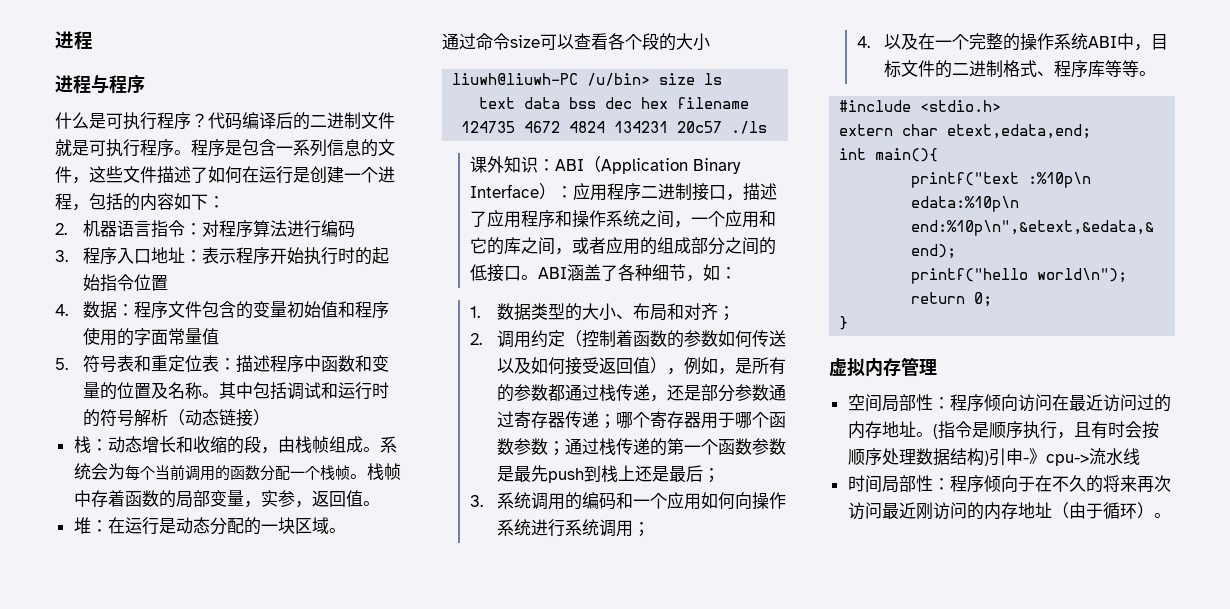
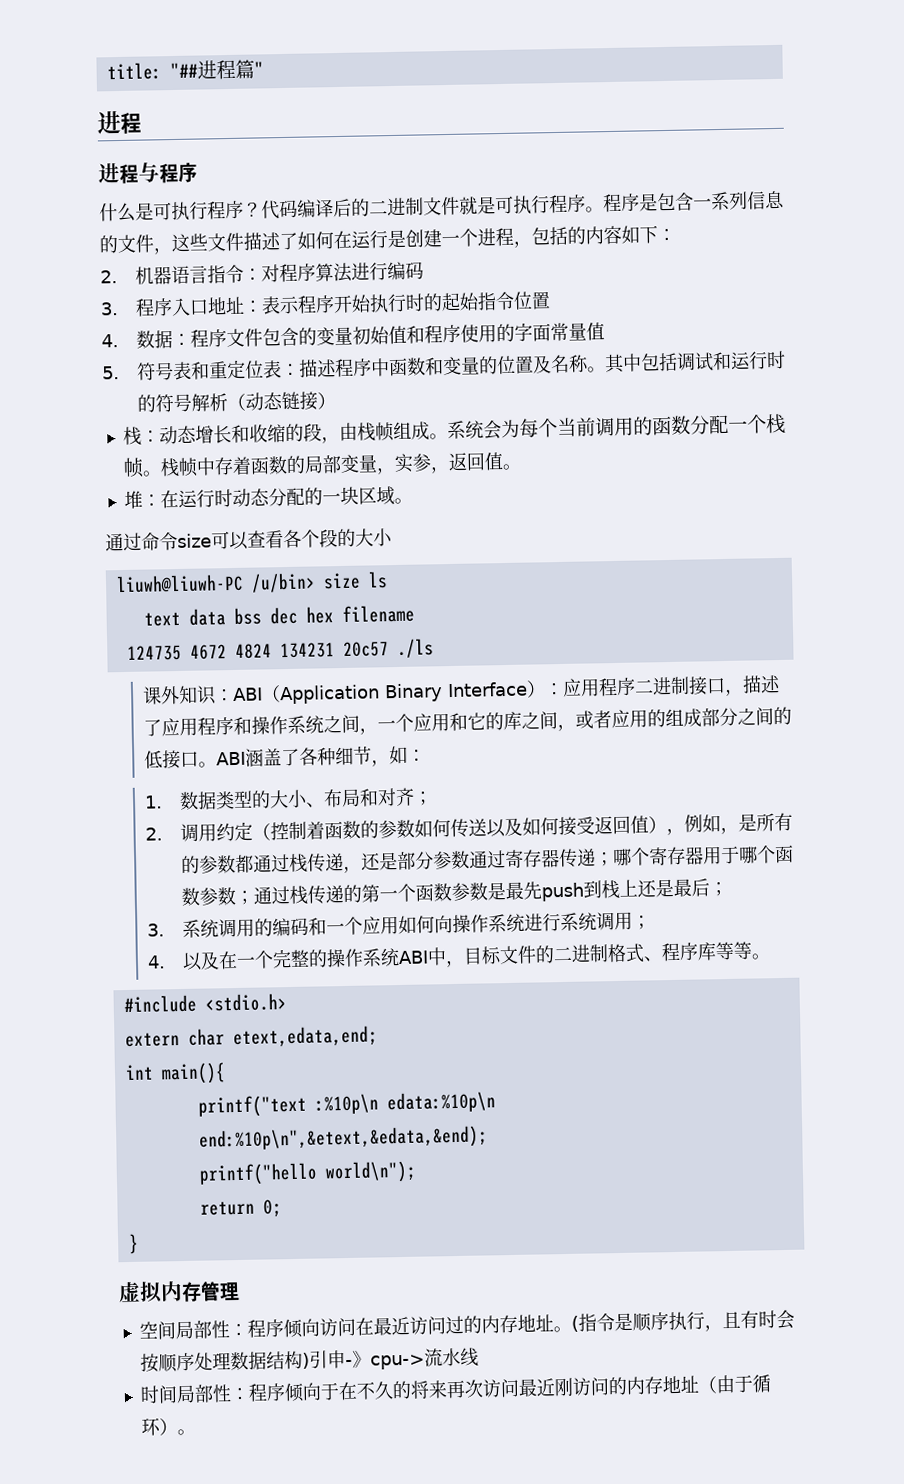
+ title: "##进程篇"
- 堆：在运行是动态分配的一块区域。
+ 堆：在运行时动态分配的一块区域。

